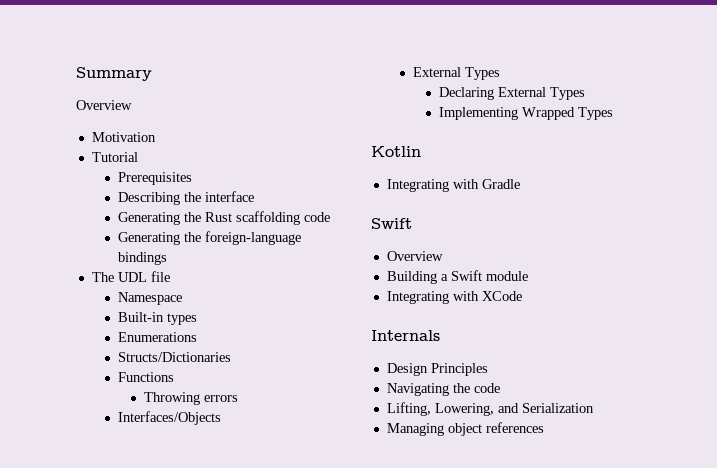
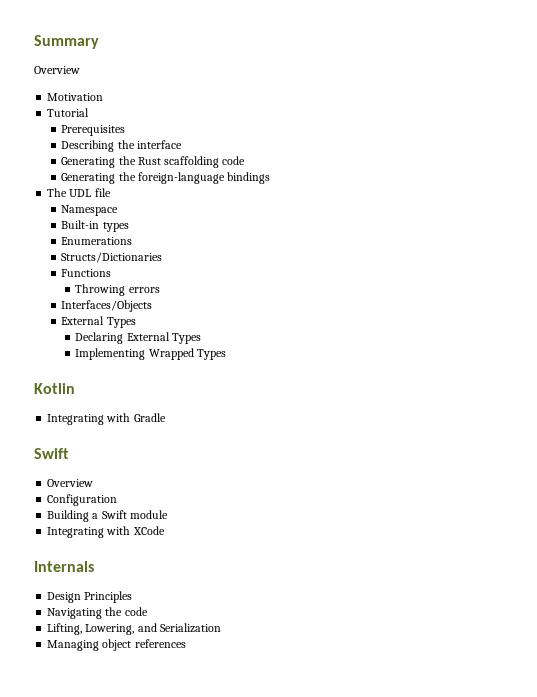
+ Configuration

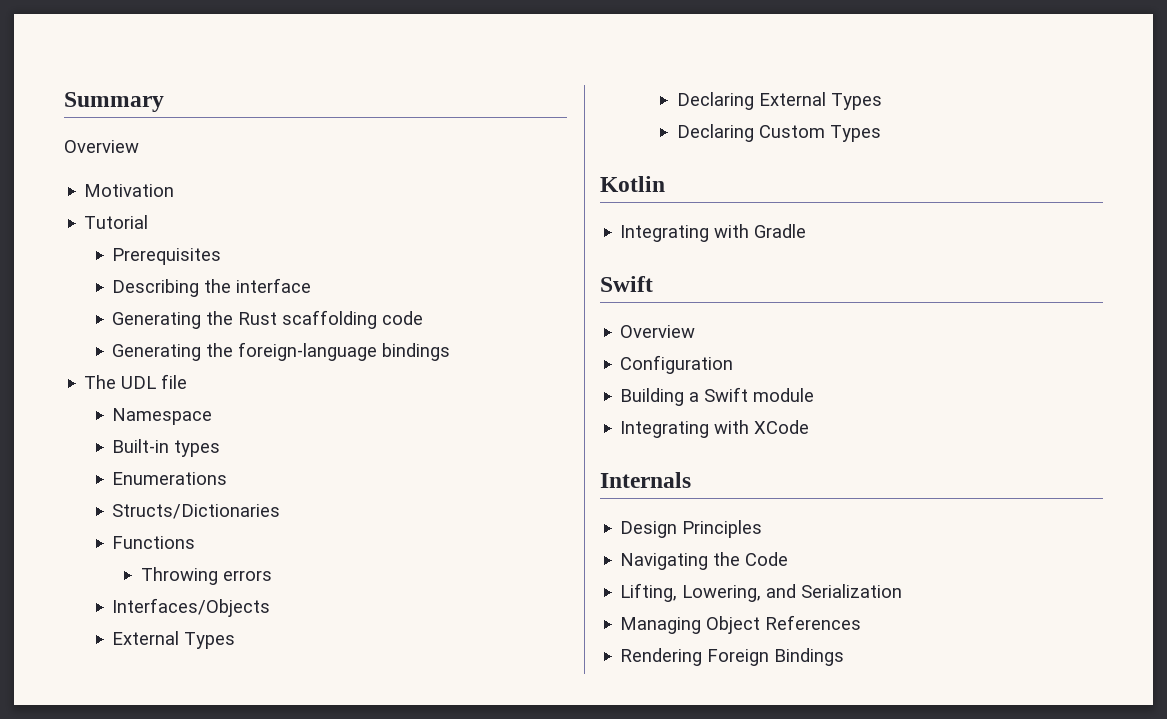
- Implementing Wrapped Types
+ Declaring Custom Types
- Navigating the code
+ Navigating the Code
- Managing object references
+ Managing Object References
+ Rendering Foreign Bindings

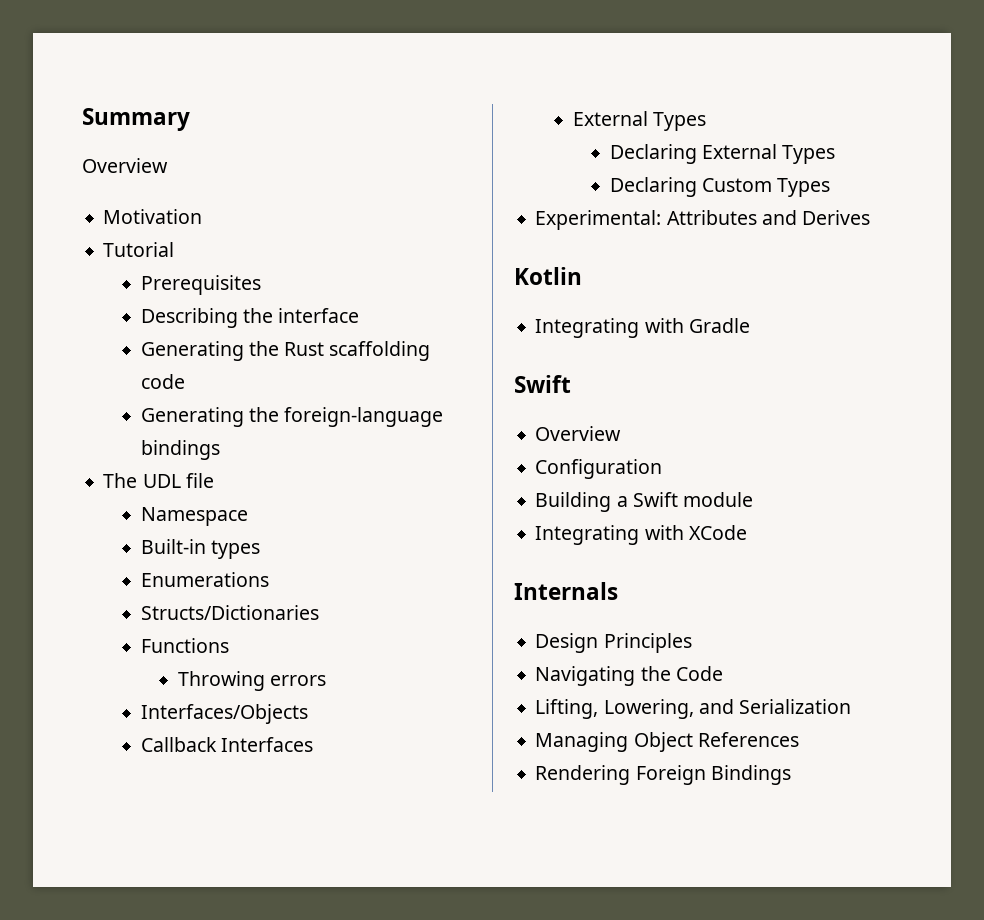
+ Callback Interfaces
+ Experimental: Attributes and Derives

